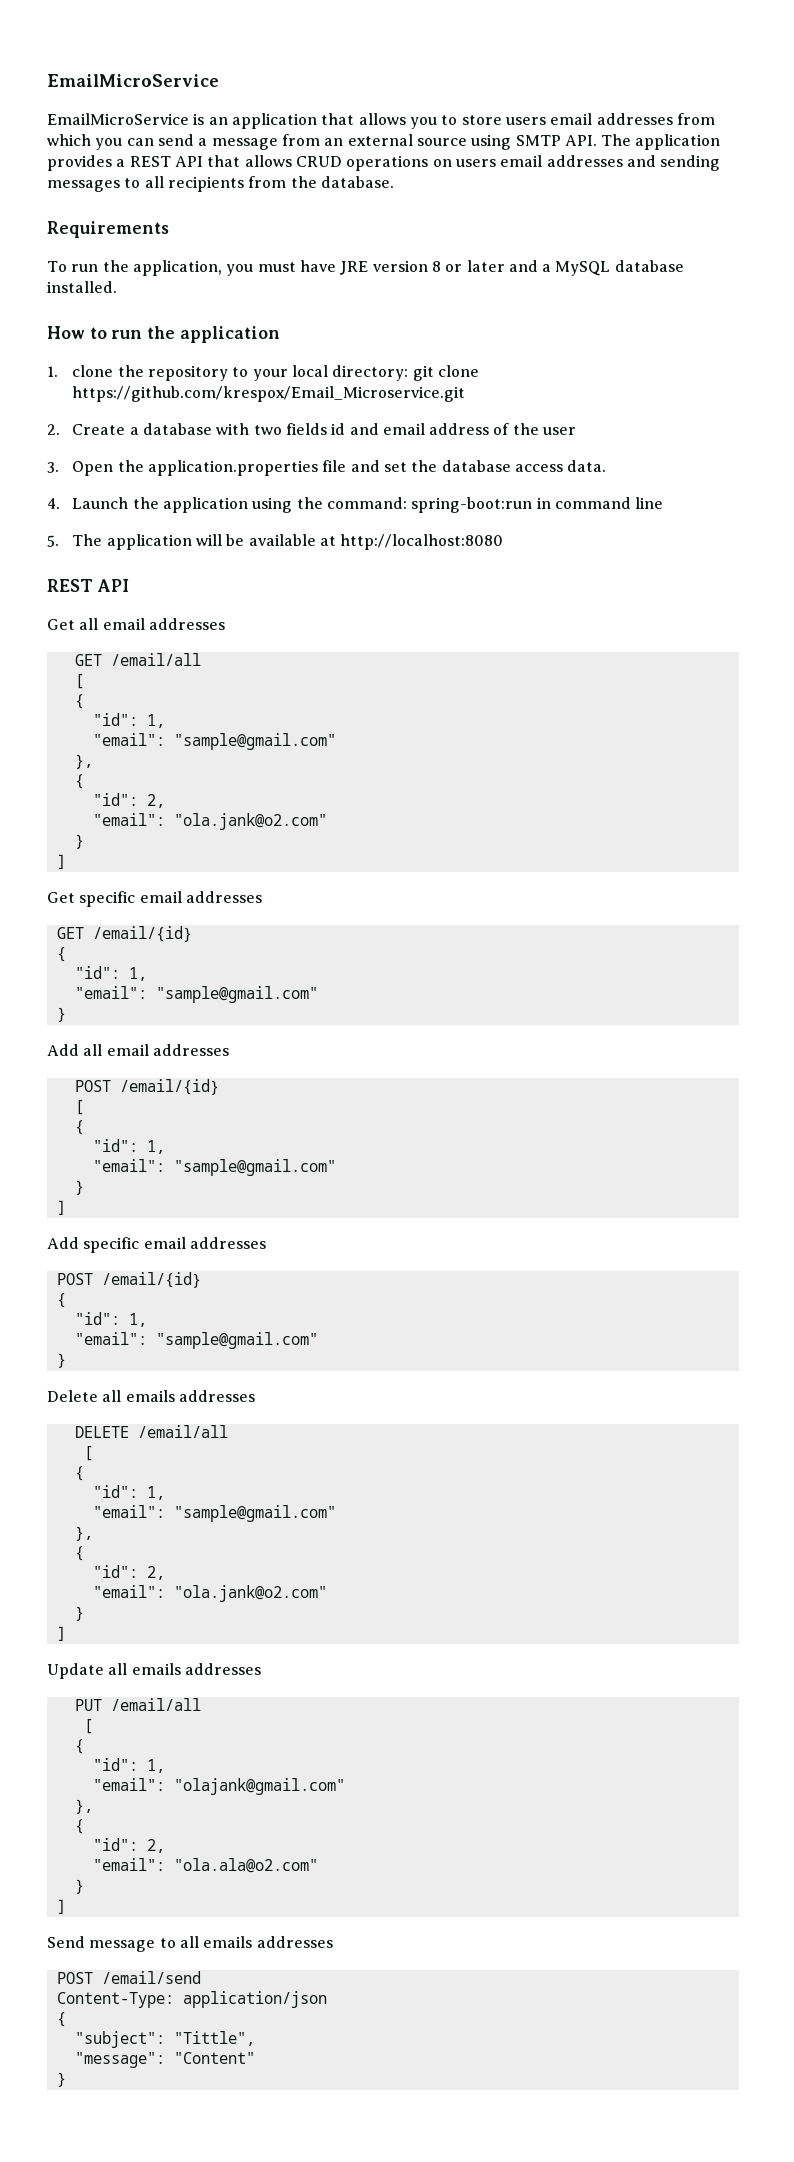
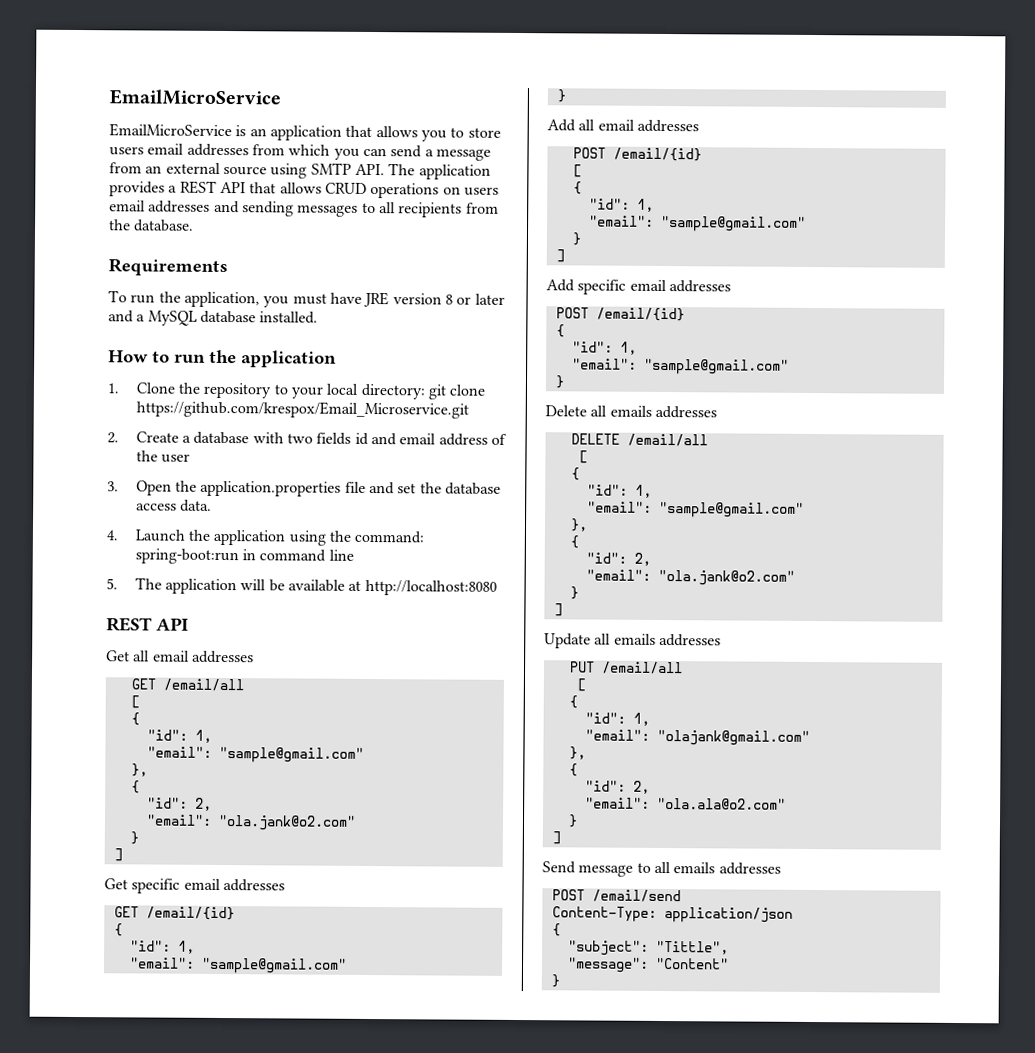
- 1. clone the repository to your local directory: git clone https://github.com/krespox/Email_Microservice.git
+ 1. Clone the repository to your local directory: git clone https://github.com/krespox/Email_Microservice.git

